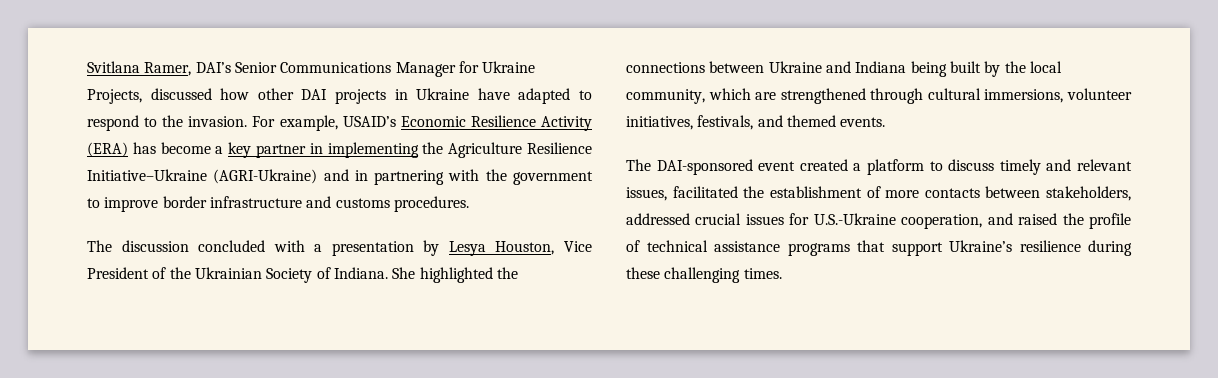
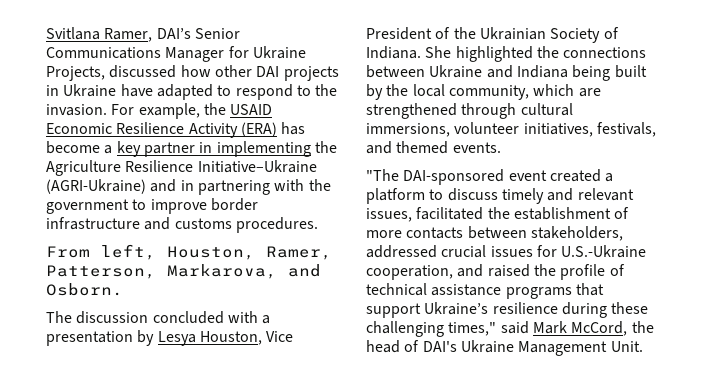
- For example, USAID’s Economic Resilience Activity (ERA) has become a key partner in implementing the Agriculture Resilience Initiative–Ukraine (AGRI-Ukraine) and in partnering with the government to improve border infrastructure and customs procedures.
+ For example, the USAID Economic Resilience Activity (ERA) has become a key partner in implementing the Agriculture Resilience Initiative–Ukraine (AGRI-Ukraine) and in partnering with the government to improve border infrastructure and customs procedures.
+ From left, Houston, Ramer, Patterson, Markarova, and Osborn.
- The DAI-sponsored event created a platform to discuss timely and relevant issues, facilitated the establishment of more contacts between stakeholders, addressed crucial issues for U.S.-Ukraine cooperation, and raised the profile of technical assistance programs that support Ukraine’s resilience during these challenging times.
+ "The DAI-sponsored event created a platform to discuss timely and relevant issues, facilitated the establishment of more contacts between stakeholders, addressed crucial issues for U.S.-Ukraine cooperation, and raised the profile of technical assistance programs that support Ukraine’s resilience during these challenging times," said Mark McCord, the head of DAI's Ukraine Management Unit.

